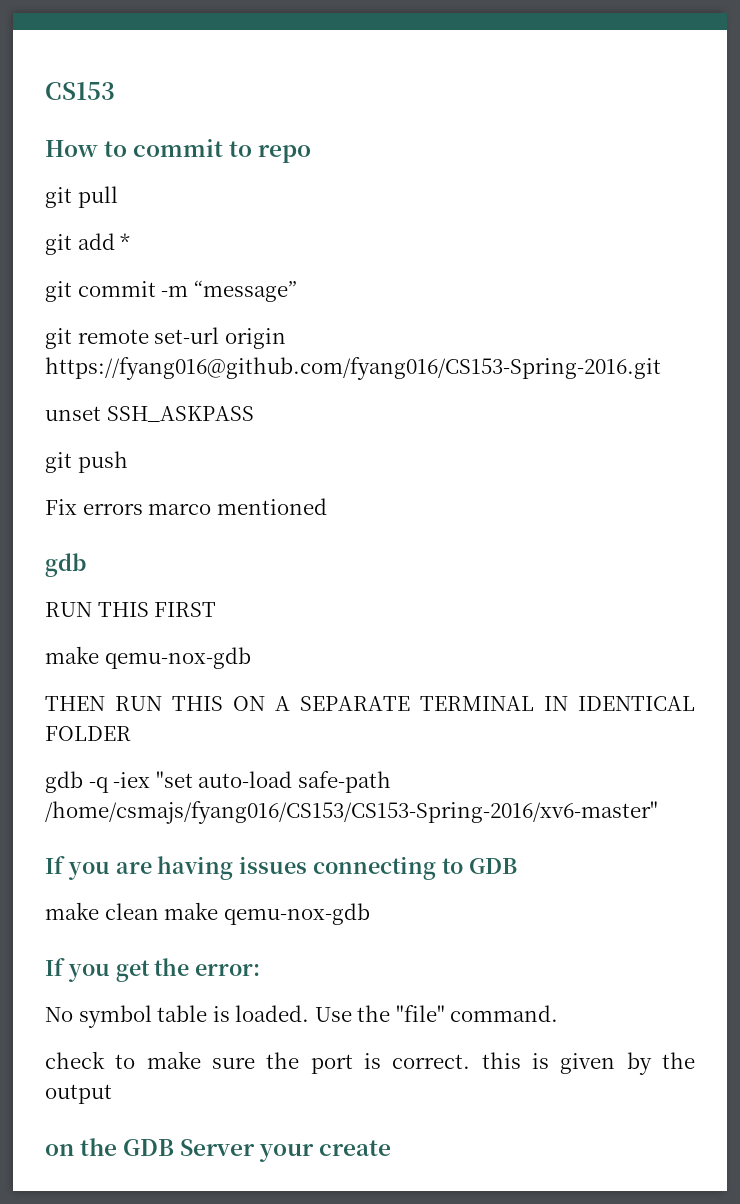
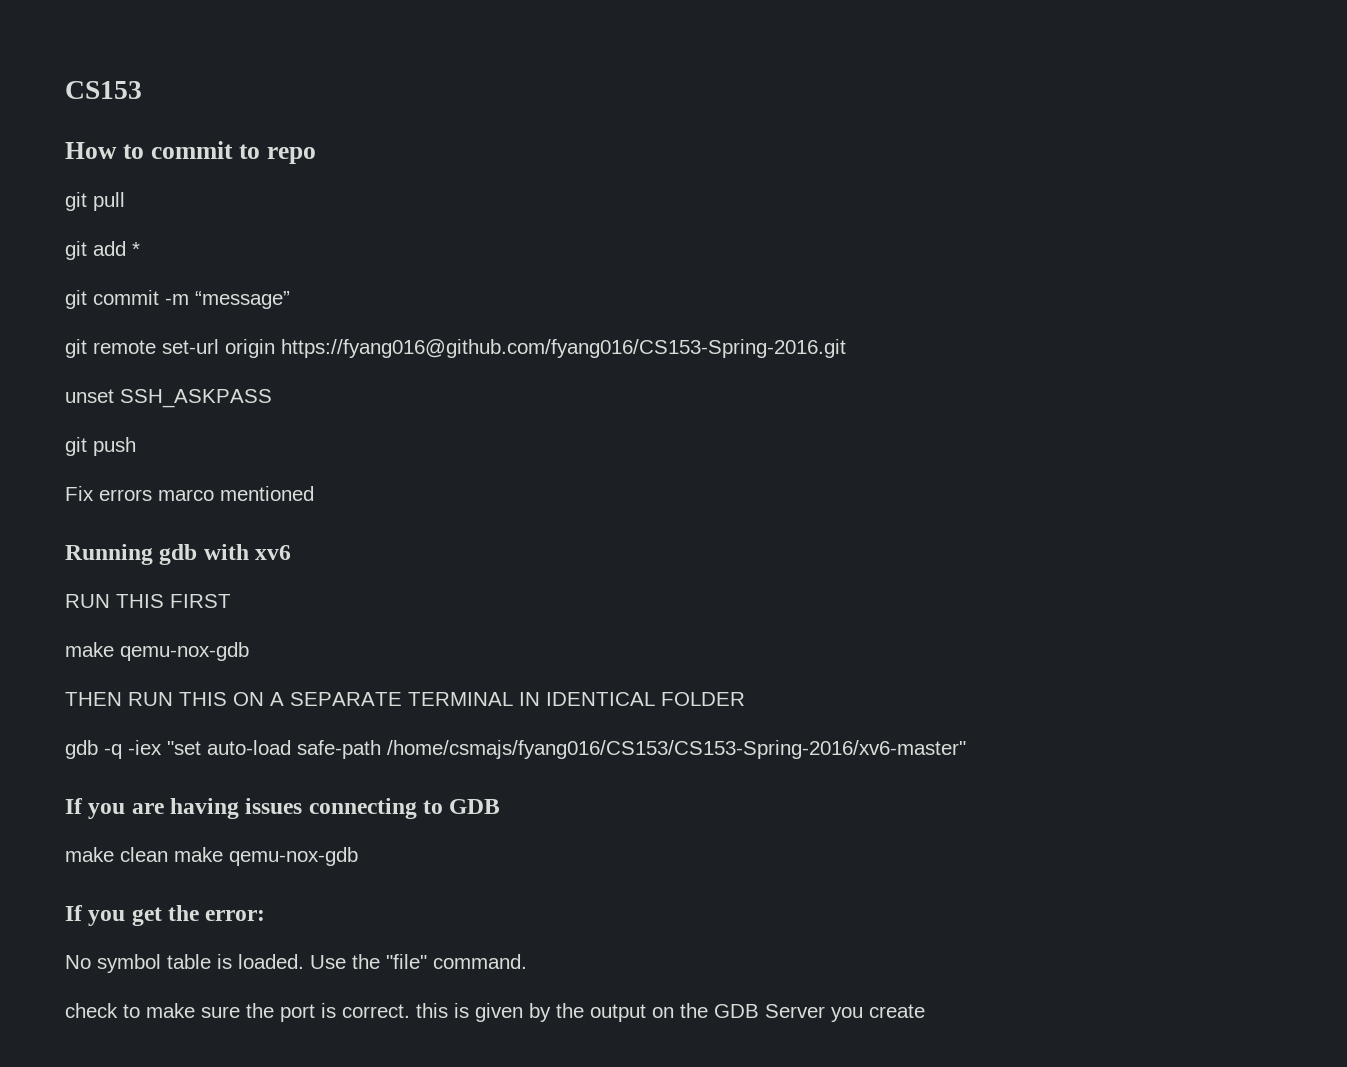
  Fix errors marco mentioned
- gdb
+ Running gdb with xv6
- check to make sure the port is correct. this is given by the output
- on the GDB Server your create
+ check to make sure the port is correct. this is given by the output on the GDB Server you create

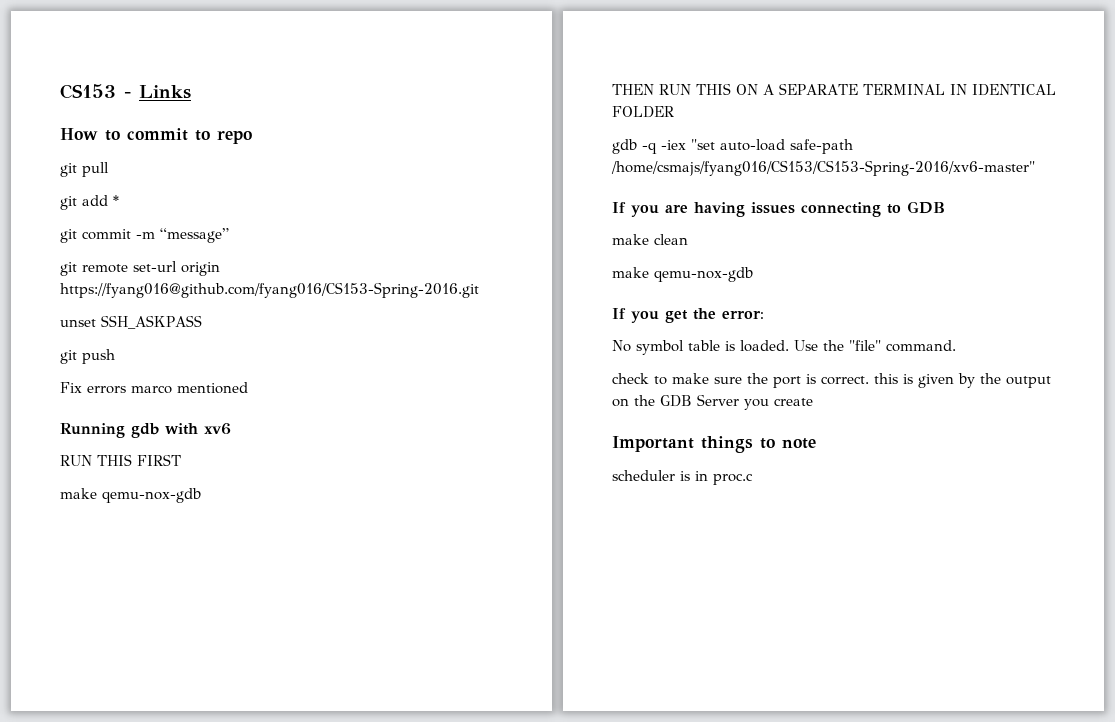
- CS153
+ CS153 - Links
- make clean make qemu-nox-gdb
+ make clean
+ make qemu-nox-gdb
+ Important things to note
+ scheduler is in proc.c

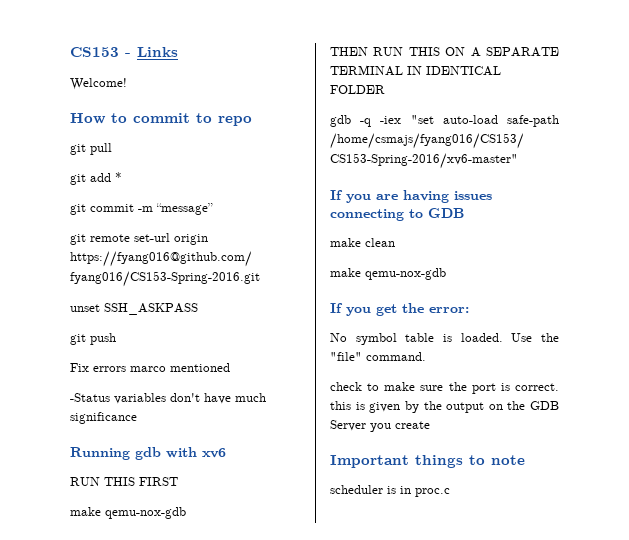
+ Welcome!
+ -Status variables don't have much significance

